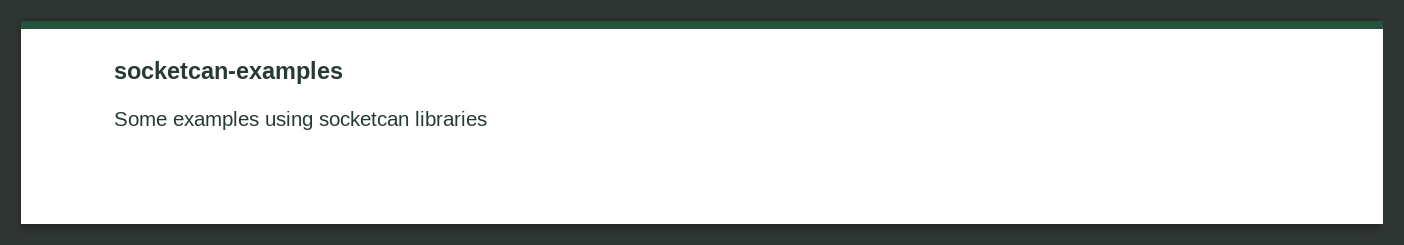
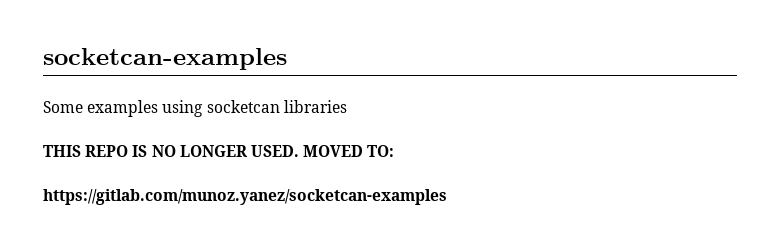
+ THIS REPO IS NO LONGER USED. MOVED TO:
+ https://gitlab.com/munoz.yanez/socketcan-examples

